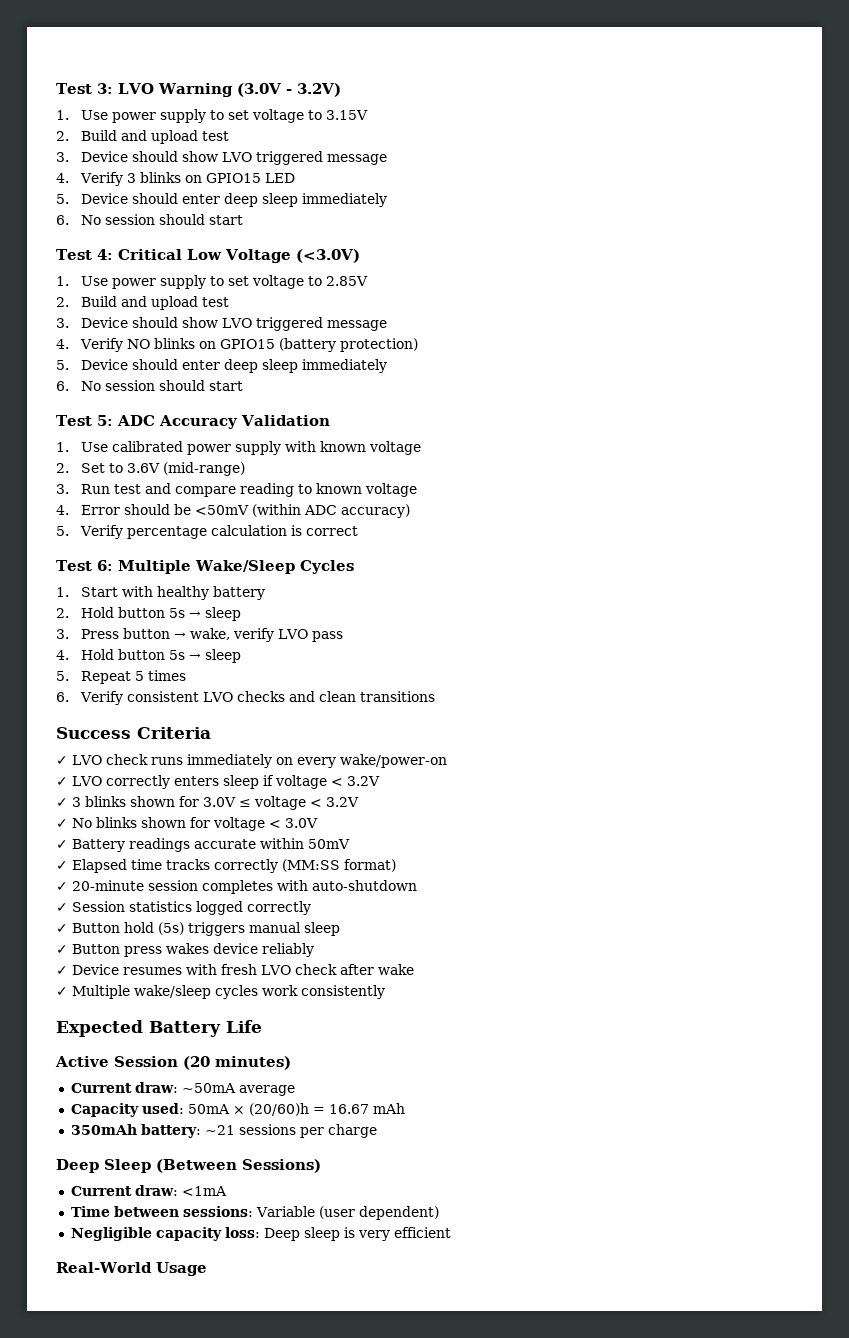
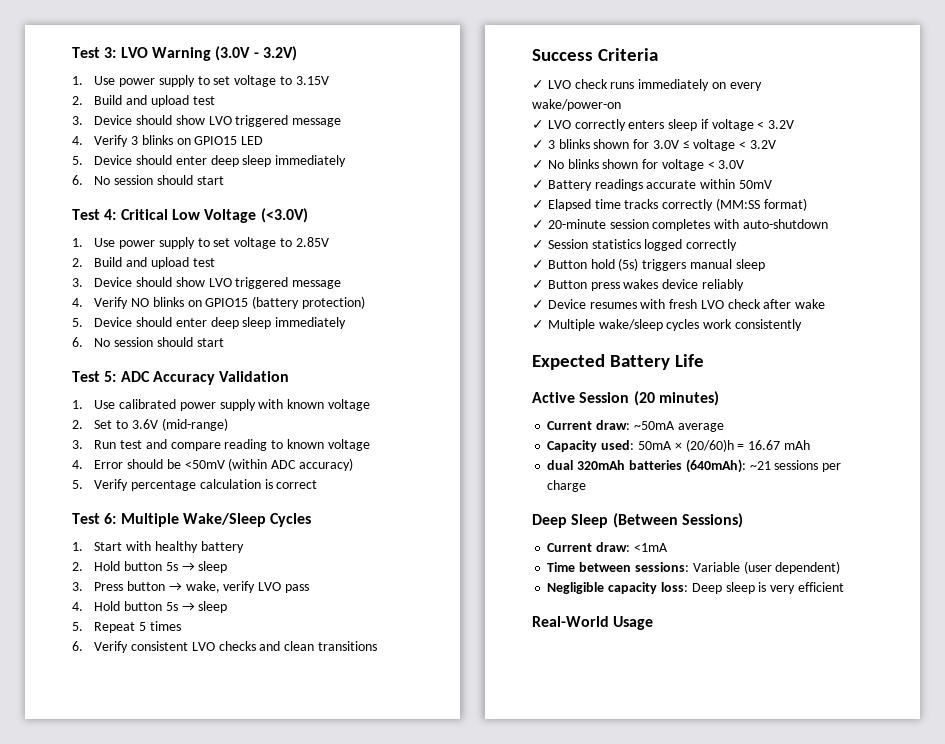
- 350mAh battery: ~21 sessions per charge
+ dual 320mAh batteries (640mAh): ~21 sessions per charge

